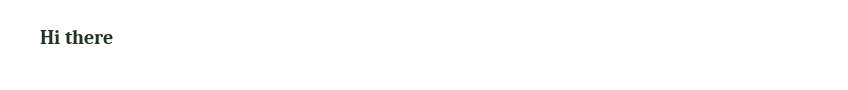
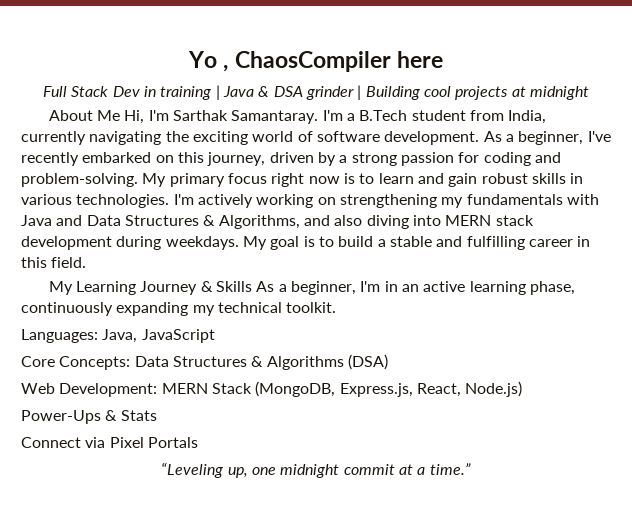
- Hi there
+ Yo , ChaosCompiler here
+ Full Stack Dev in training | Java & DSA grinder | Building cool projects at midnight
+ About Me Hi, I'm Sarthak Samantaray. I'm a B.Tech student from India, currently navigating the exciting world of software development. As a beginner, I've recently embarked on this journey, driven by a strong passion for coding and problem-solving. My primary focus right now is to learn and gain robust skills in various technologies. I'm actively working on strengthening my fundamentals with Java and Data Structures & Algorithms, and also diving into MERN stack development during weekdays. My goal is to build a stable and fulfilling career in this field.
+ My Learning Journey & Skills As a beginner, I'm in an active learning phase, continuously expanding my technical toolkit.
+ Languages: Java, JavaScript
+ Core Concepts: Data Structures & Algorithms (DSA)
+ Web Development: MERN Stack (MongoDB, Express.js, React, Node.js)
+ Power-Ups & Stats
+ Connect via Pixel Portals
+ “Leveling up, one midnight commit at a time.”

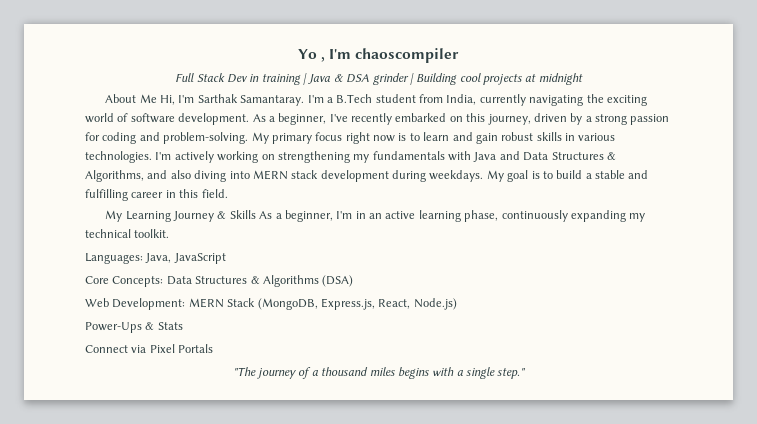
- Yo , ChaosCompiler here
+ Yo , I'm chaoscompiler
- “Leveling up, one midnight commit at a time.”
+ "The journey of a thousand miles begins with a single step."

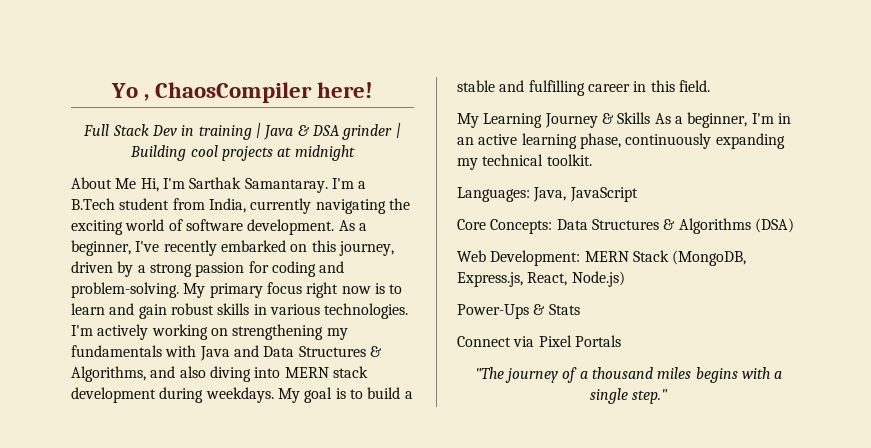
- Yo , I'm chaoscompiler
+ Yo , ChaosCompiler here!

